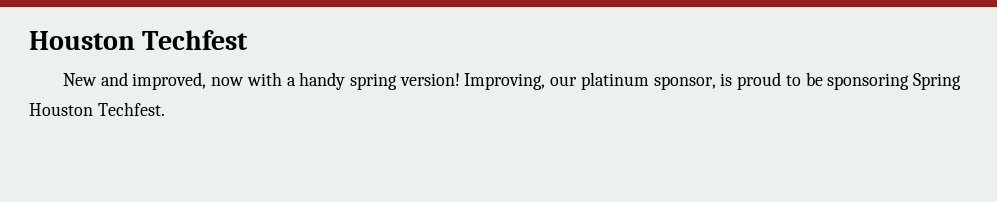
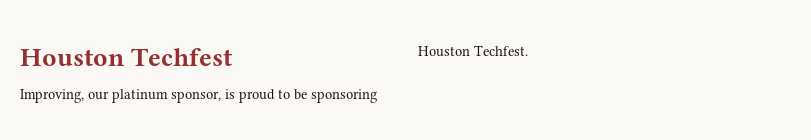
- New and improved, now with a handy spring version! Improving, our platinum sponsor, is proud to be sponsoring Spring Houston Techfest.
+ Improving, our platinum sponsor, is proud to be sponsoring Houston Techfest.

